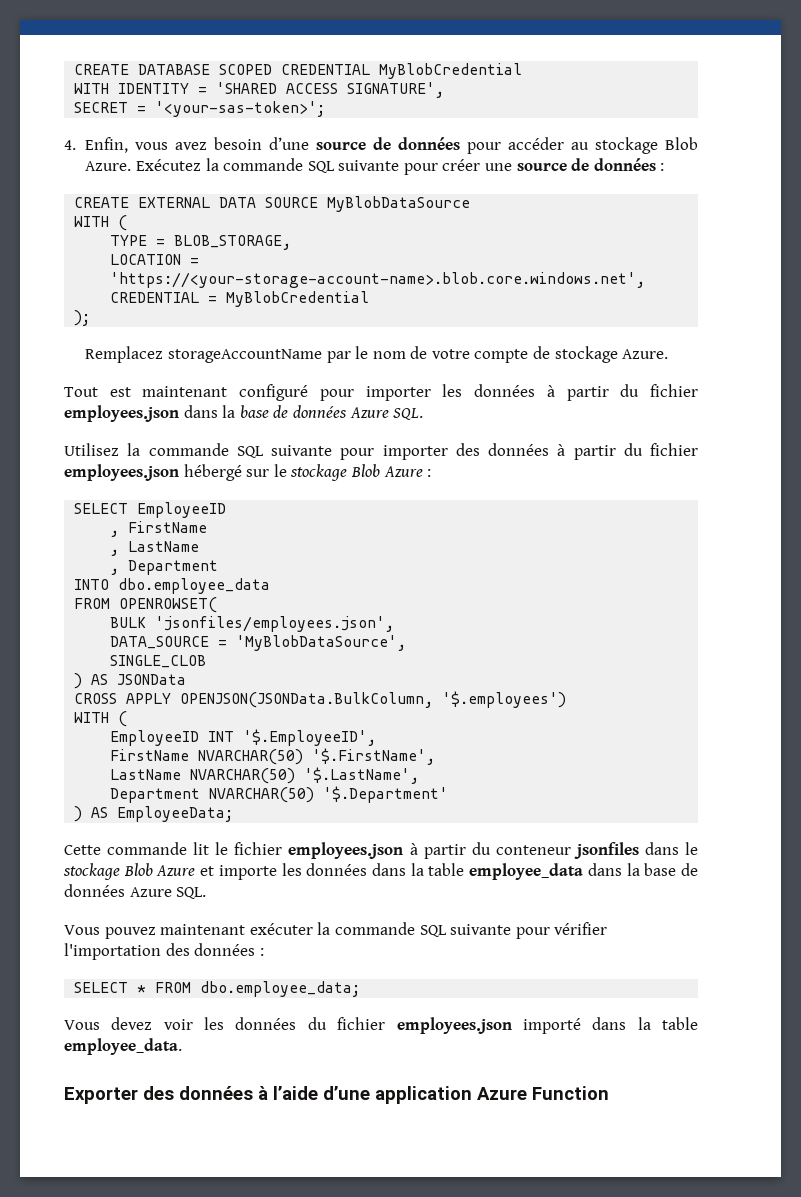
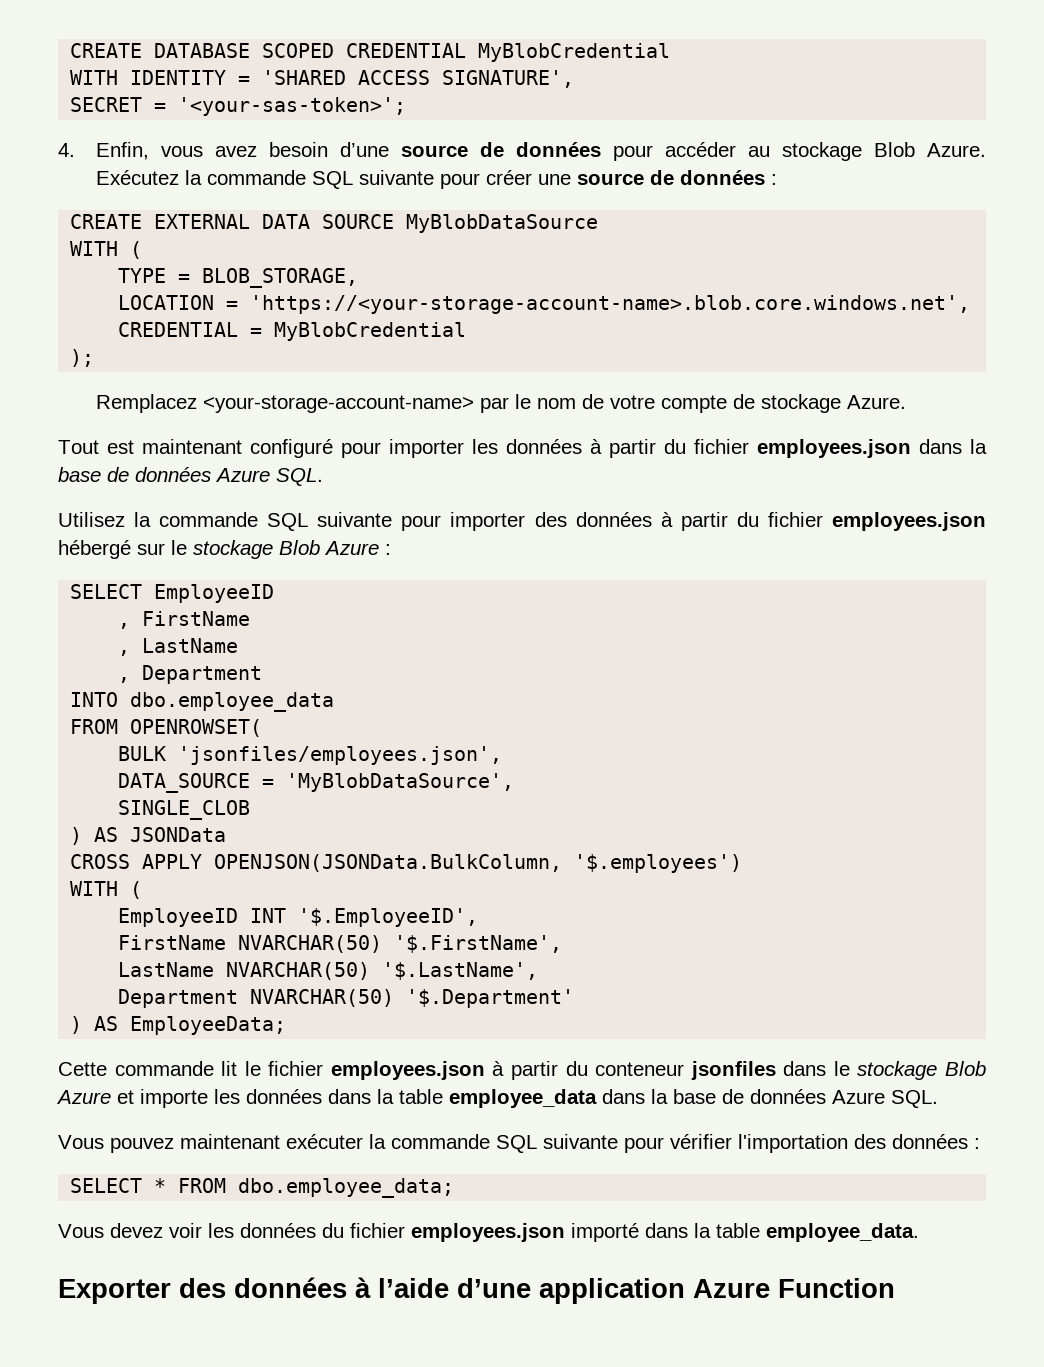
- Remplacez storageAccountName par le nom de votre compte de stockage Azure.
+ Remplacez <your-storage-account-name> par le nom de votre compte de stockage Azure.

